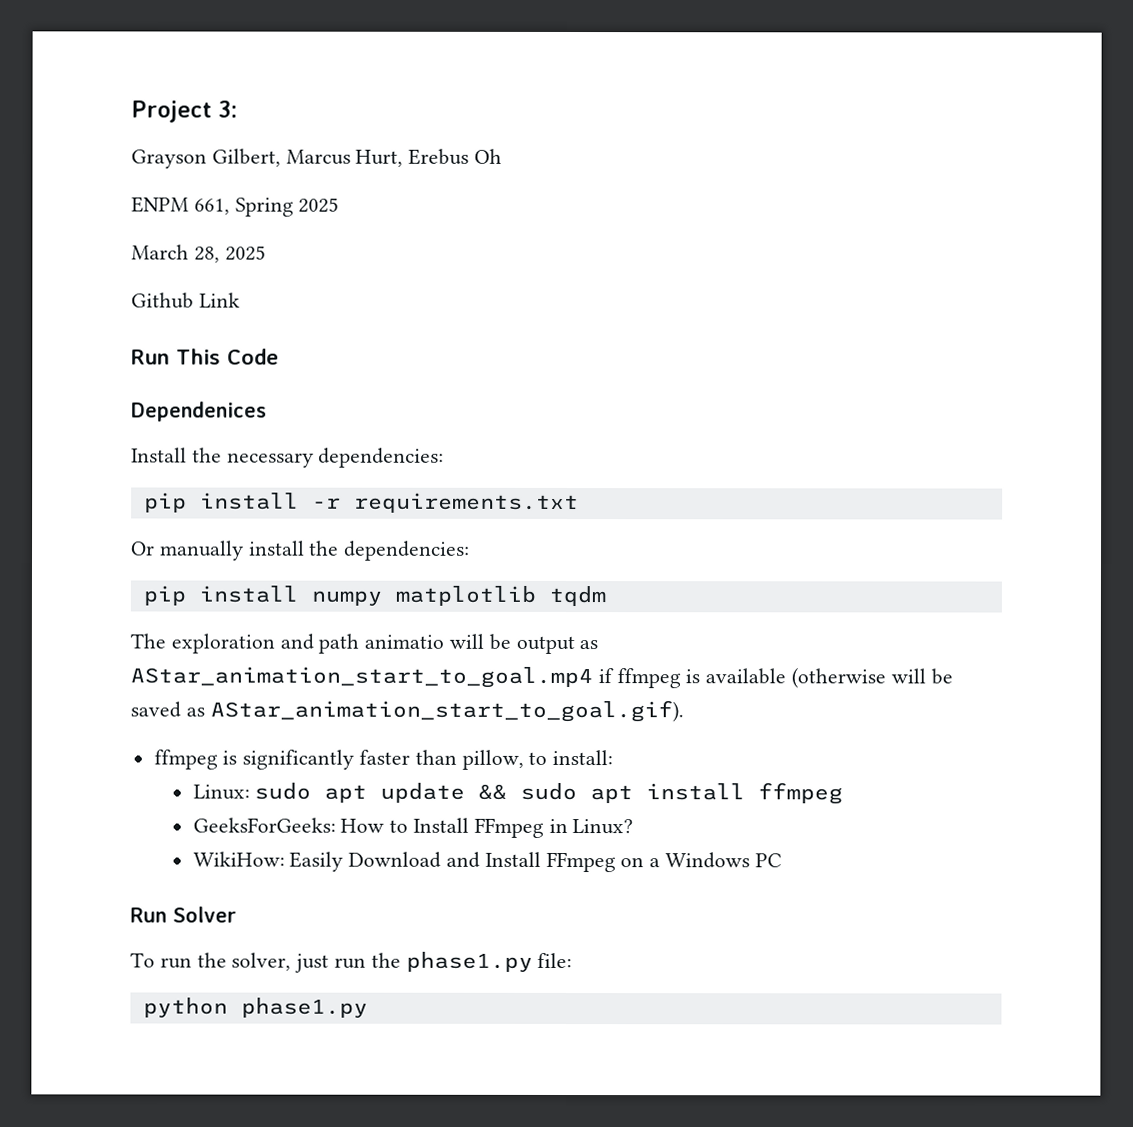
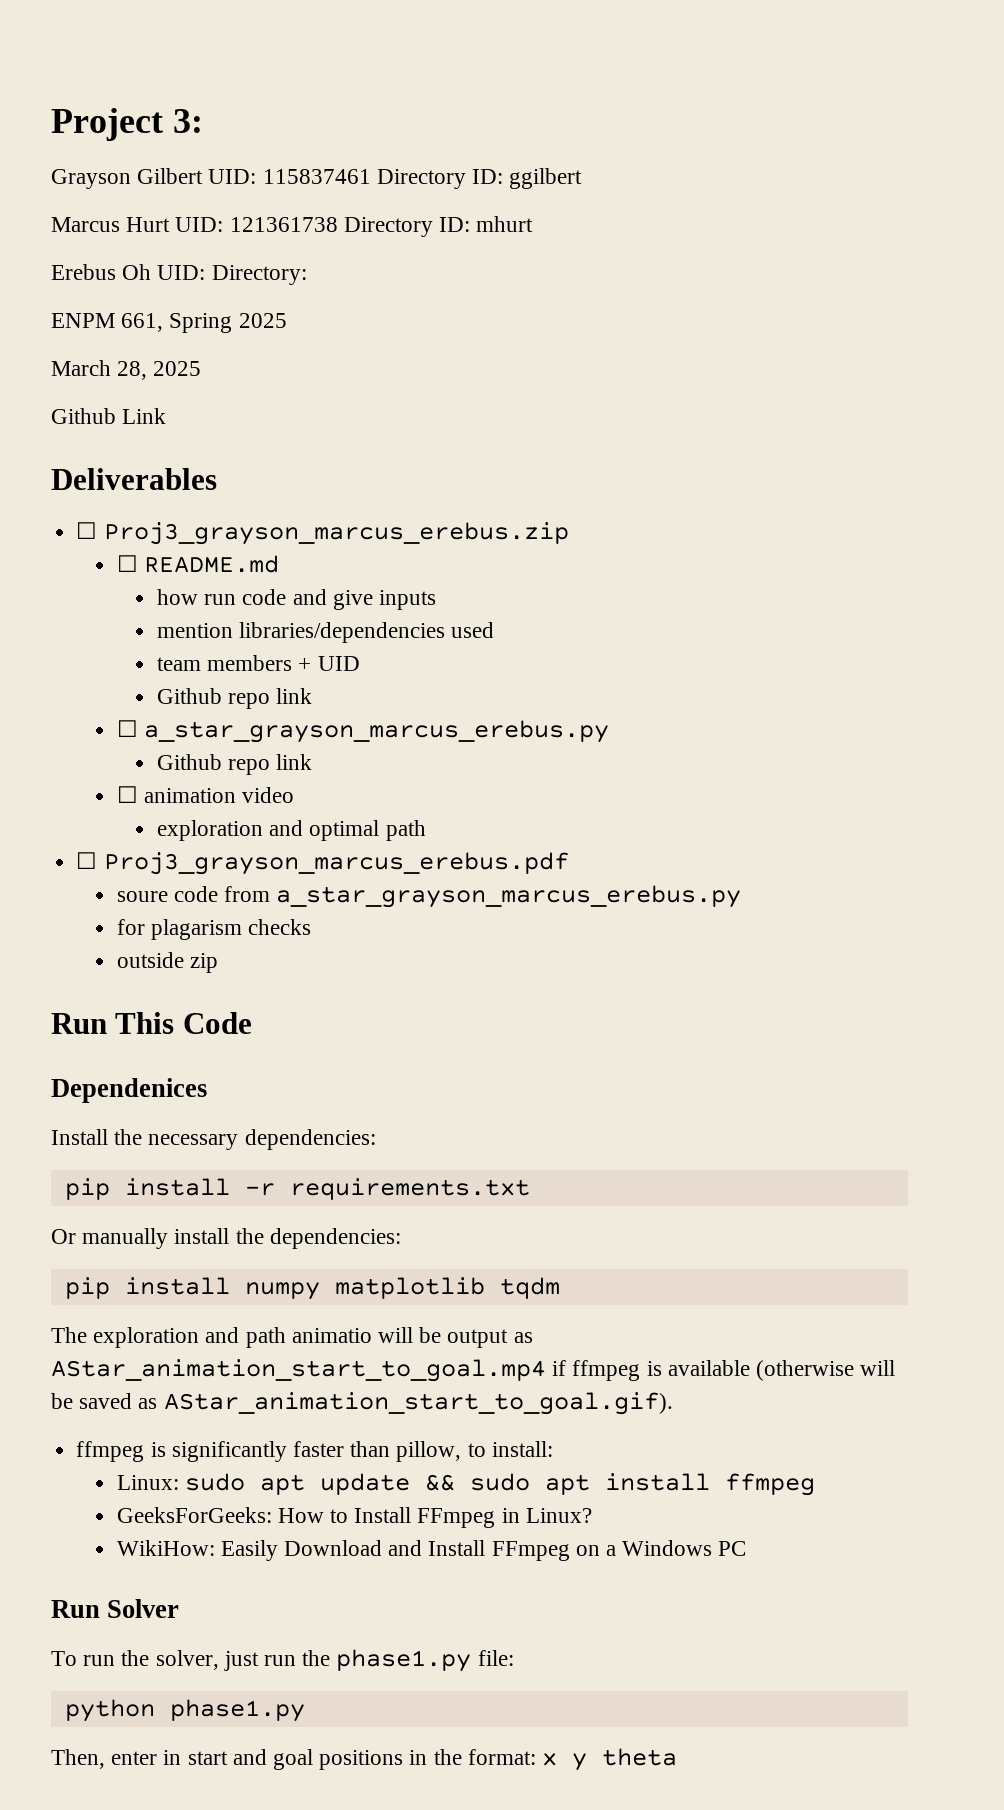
- Grayson Gilbert, Marcus Hurt, Erebus Oh
+ Grayson Gilbert UID: 115837461 Directory ID: ggilbert
+ Marcus Hurt UID: 121361738 Directory ID: mhurt
+ Erebus Oh UID: Directory:
+ Deliverables
+ ☐ Proj3_grayson_marcus_erebus.zip
+ ☐ README.md
+ how run code and give inputs
+ mention libraries/dependencies used
+ team members + UID
+ Github repo link
+ ☐ a_star_grayson_marcus_erebus.py
+ Github repo link
+ ☐ animation video
+ exploration and optimal path
+ ☐ Proj3_grayson_marcus_erebus.pdf
+ soure code from a_star_grayson_marcus_erebus.py
+ for plagarism checks
+ outside zip
+ Then, enter in start and goal positions in the format: x y theta

